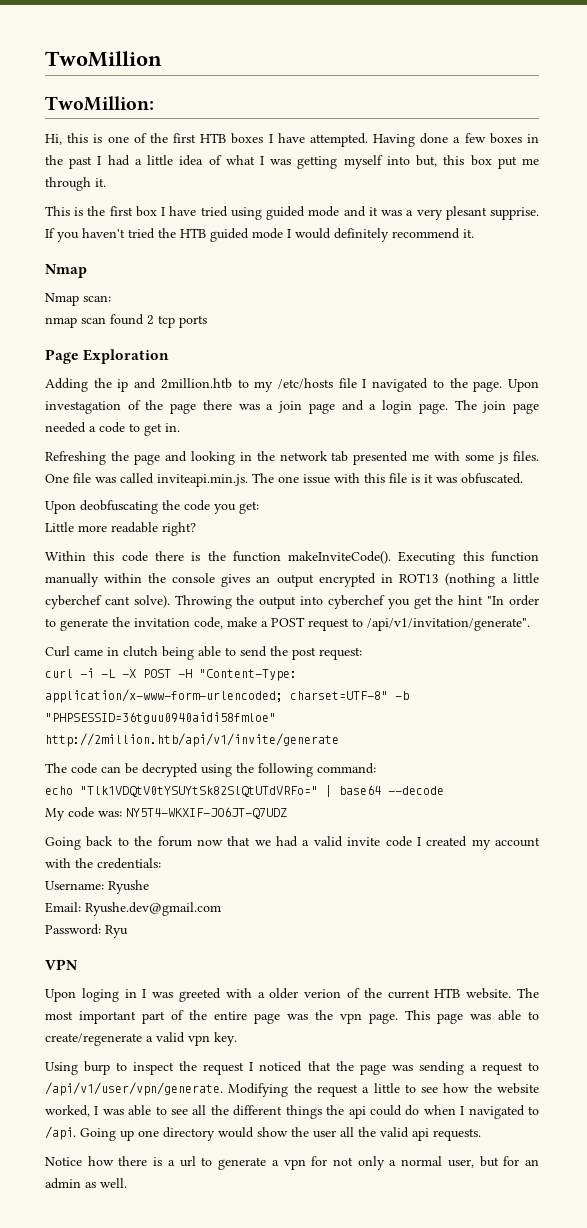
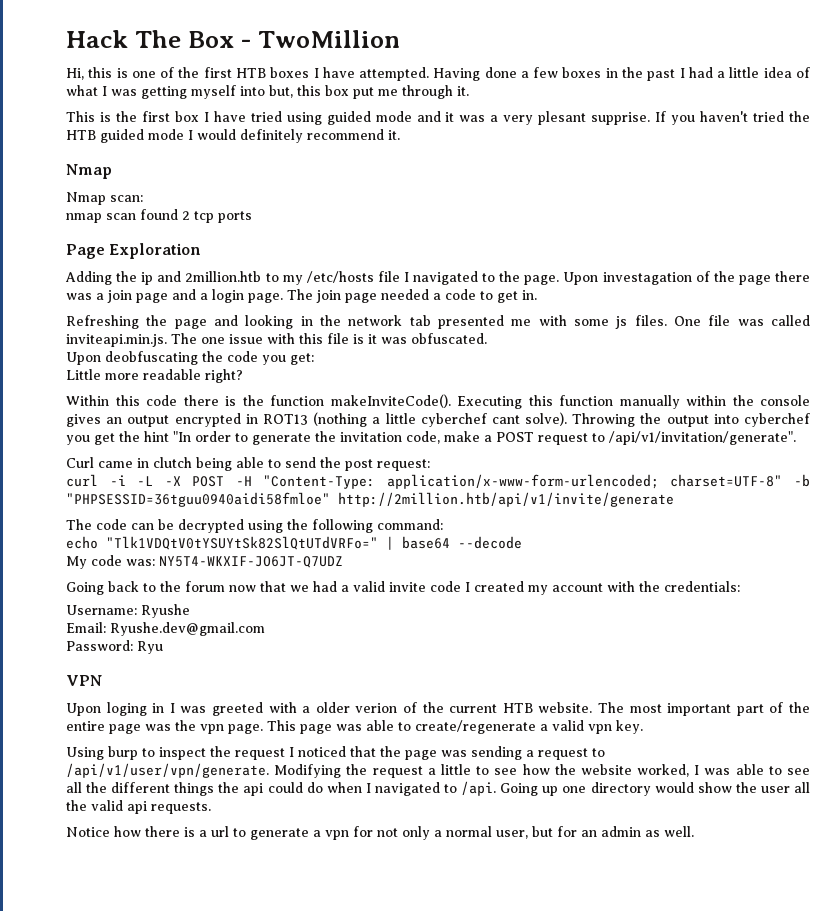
- TwoMillion
+ Hack The Box - TwoMillion
- TwoMillion:

